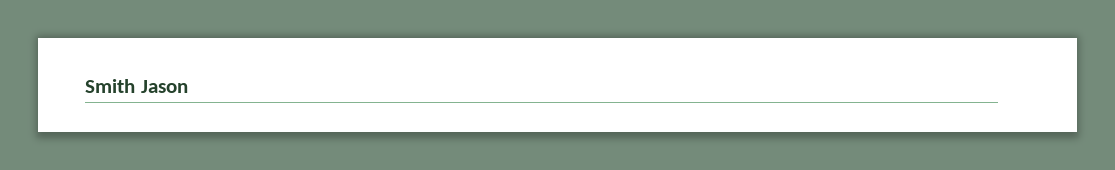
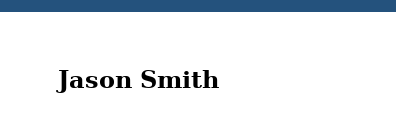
- Smith Jason
+ Jason Smith

